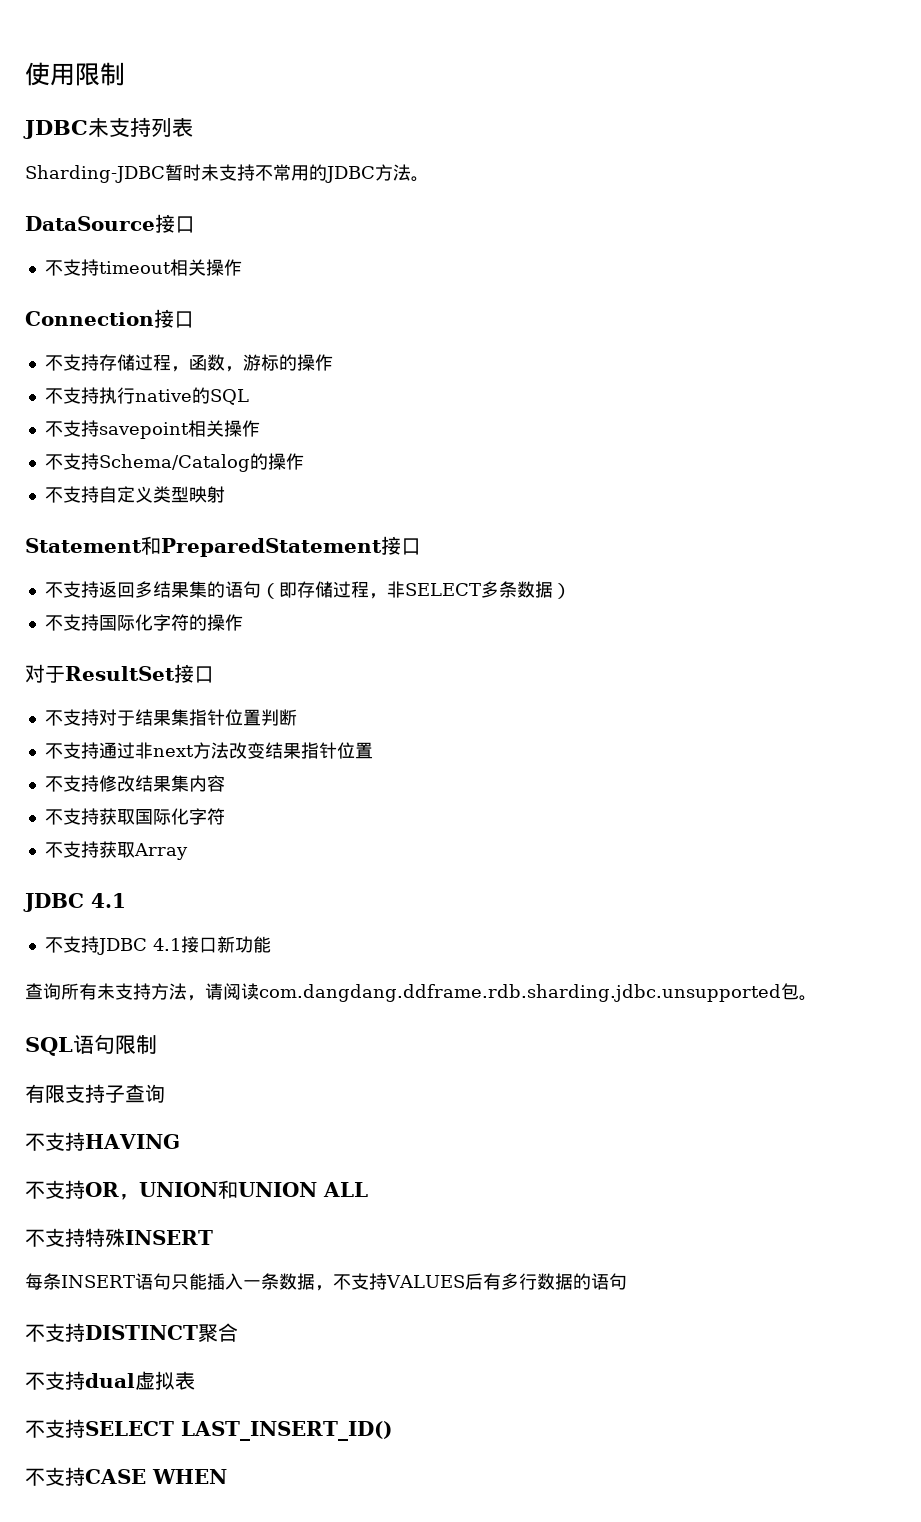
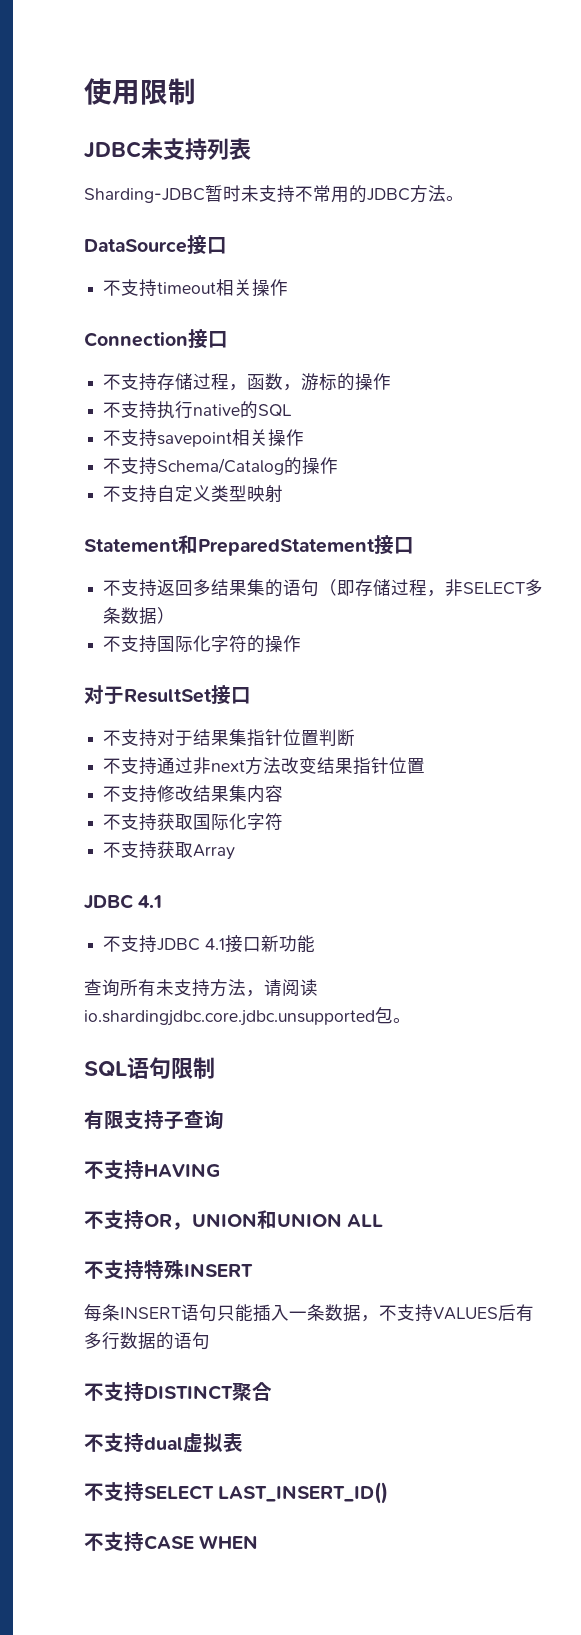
- 查询所有未支持方法，请阅读com.dangdang.ddframe.rdb.sharding.jdbc.unsupported包。
+ 查询所有未支持方法，请阅读io.shardingjdbc.core.jdbc.unsupported包。

